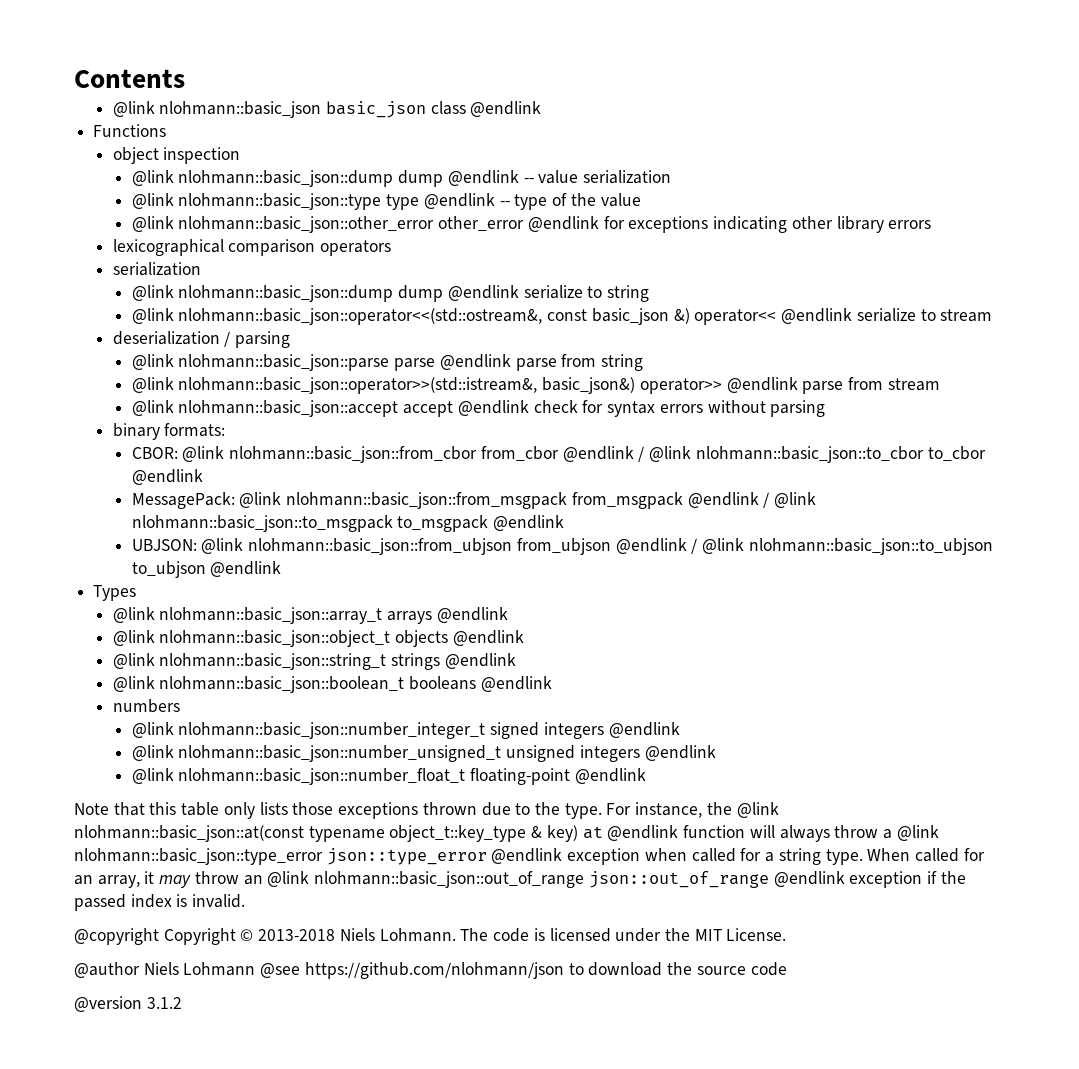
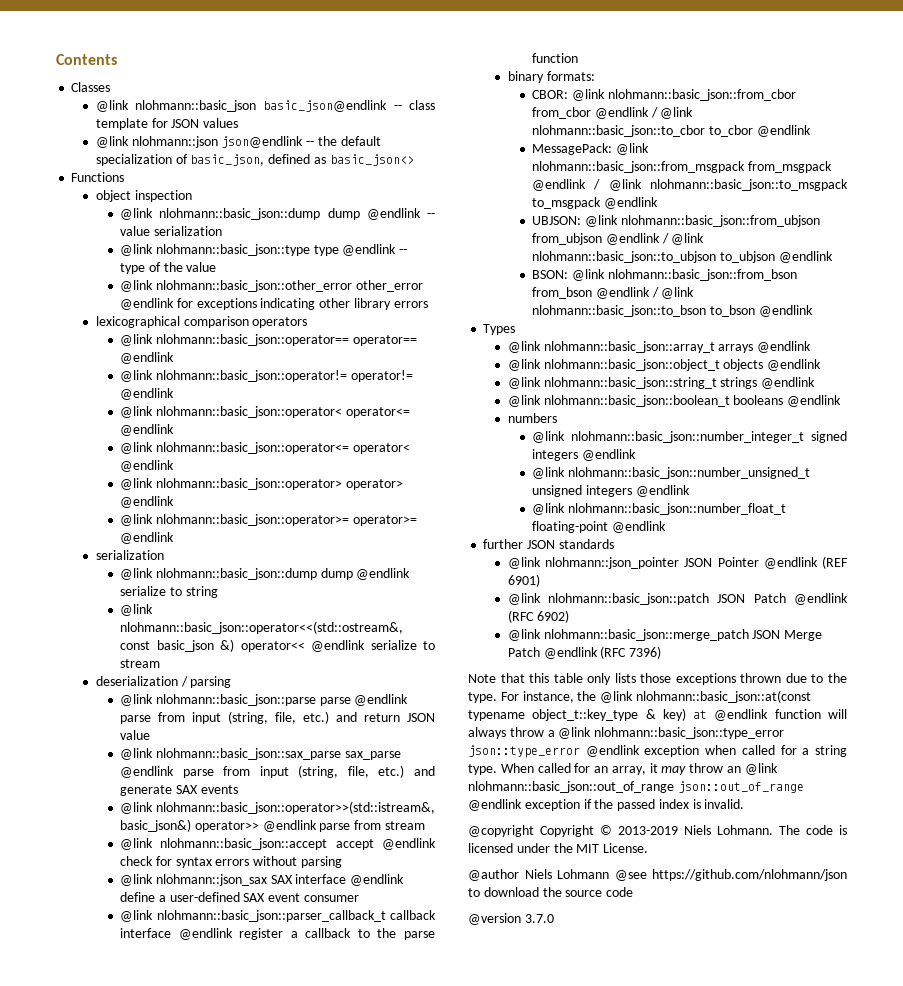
+ Classes
- @link nlohmann::basic_json basic_json class @endlink
+ @link nlohmann::basic_json basic_json@endlink -- class template for JSON values
+ @link nlohmann::json json@endlink -- the default specialization of basic_json, defined as basic_json<>
+ @link nlohmann::basic_json::operator== operator== @endlink
+ @link nlohmann::basic_json::operator!= operator!= @endlink
+ @link nlohmann::basic_json::operator< operator<= @endlink
+ @link nlohmann::basic_json::operator<= operator< @endlink
+ @link nlohmann::basic_json::operator> operator> @endlink
+ @link nlohmann::basic_json::operator>= operator>= @endlink
- @link nlohmann::basic_json::parse parse @endlink parse from string
+ @link nlohmann::basic_json::parse parse @endlink parse from input (string, file, etc.) and return JSON value
+ @link nlohmann::basic_json::sax_parse sax_parse @endlink parse from input (string, file, etc.) and generate SAX events
+ @link nlohmann::json_sax SAX interface @endlink define a user-defined SAX event consumer
+ @link nlohmann::basic_json::parser_callback_t callback interface @endlink register a callback to the parse function
+ BSON: @link nlohmann::basic_json::from_bson from_bson @endlink / @link nlohmann::basic_json::to_bson to_bson @endlink
+ further JSON standards
+ @link nlohmann::json_pointer JSON Pointer @endlink (REF 6901)
+ @link nlohmann::basic_json::patch JSON Patch @endlink (RFC 6902)
+ @link nlohmann::basic_json::merge_patch JSON Merge Patch @endlink (RFC 7396)
- @copyright Copyright © 2013-2018 Niels Lohmann.
+ @copyright Copyright © 2013-2019 Niels Lohmann.
- @version 3.1.2
+ @version 3.7.0

